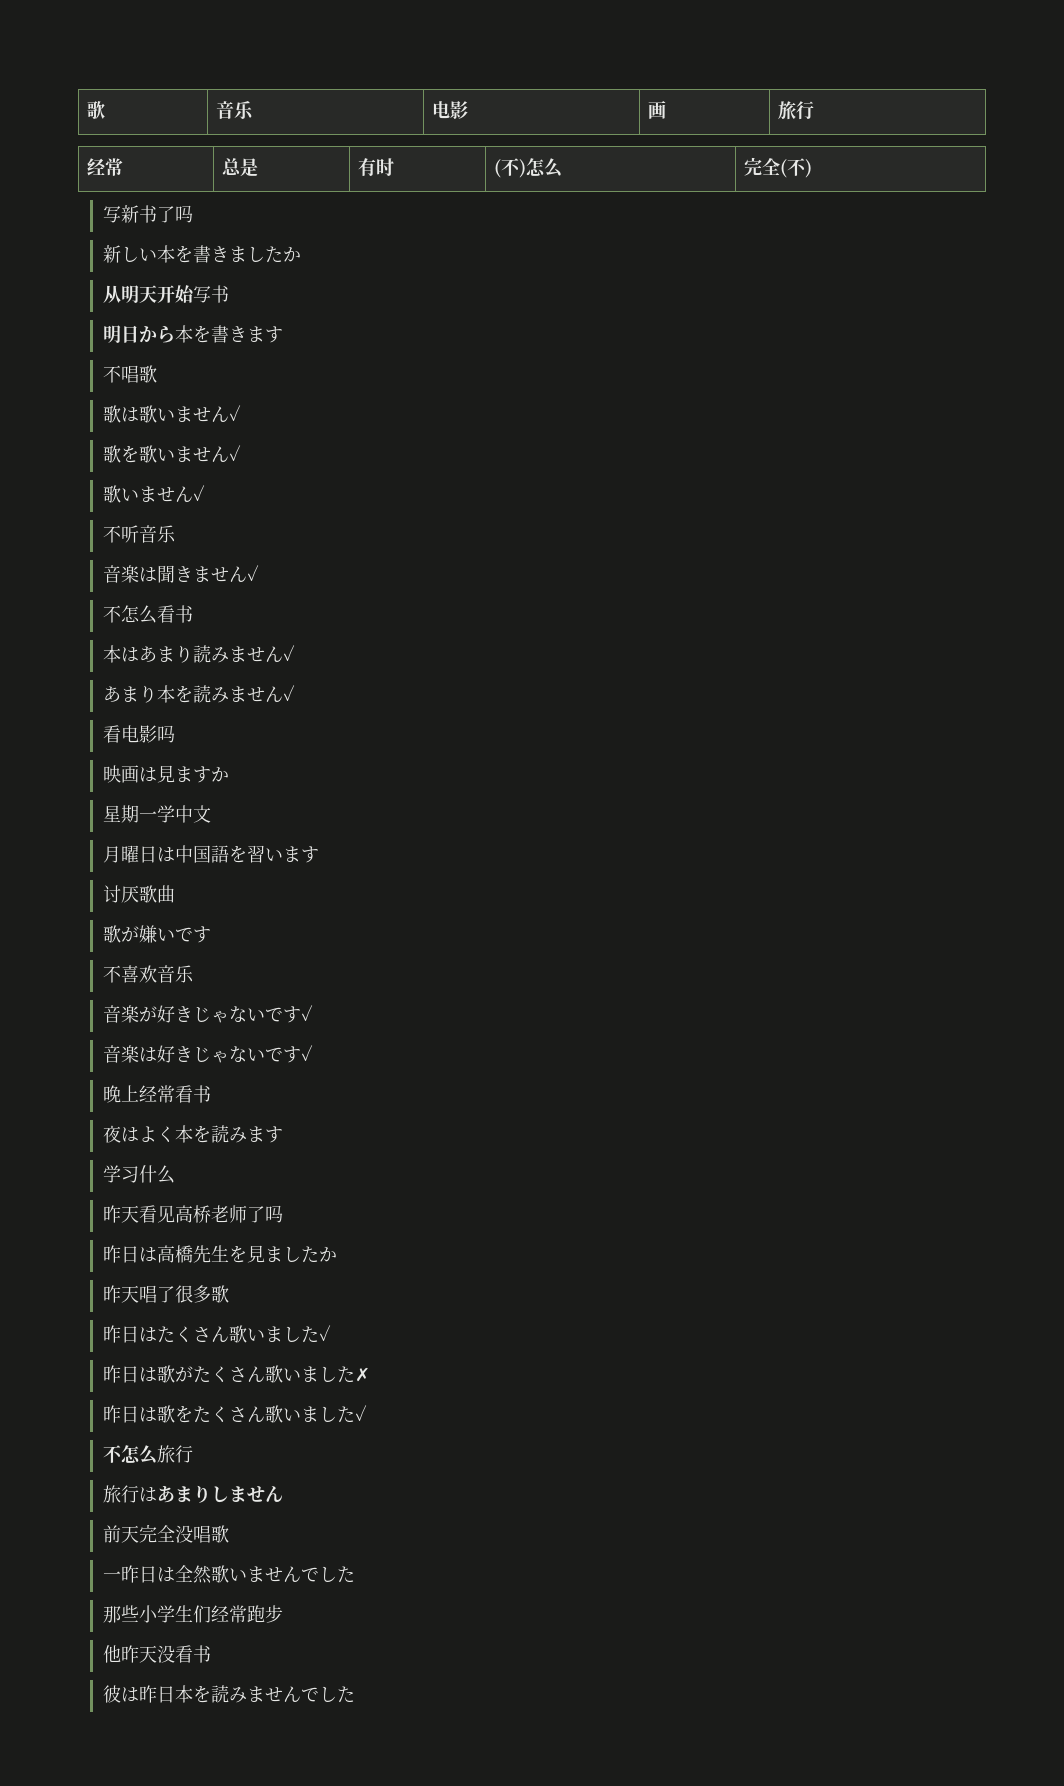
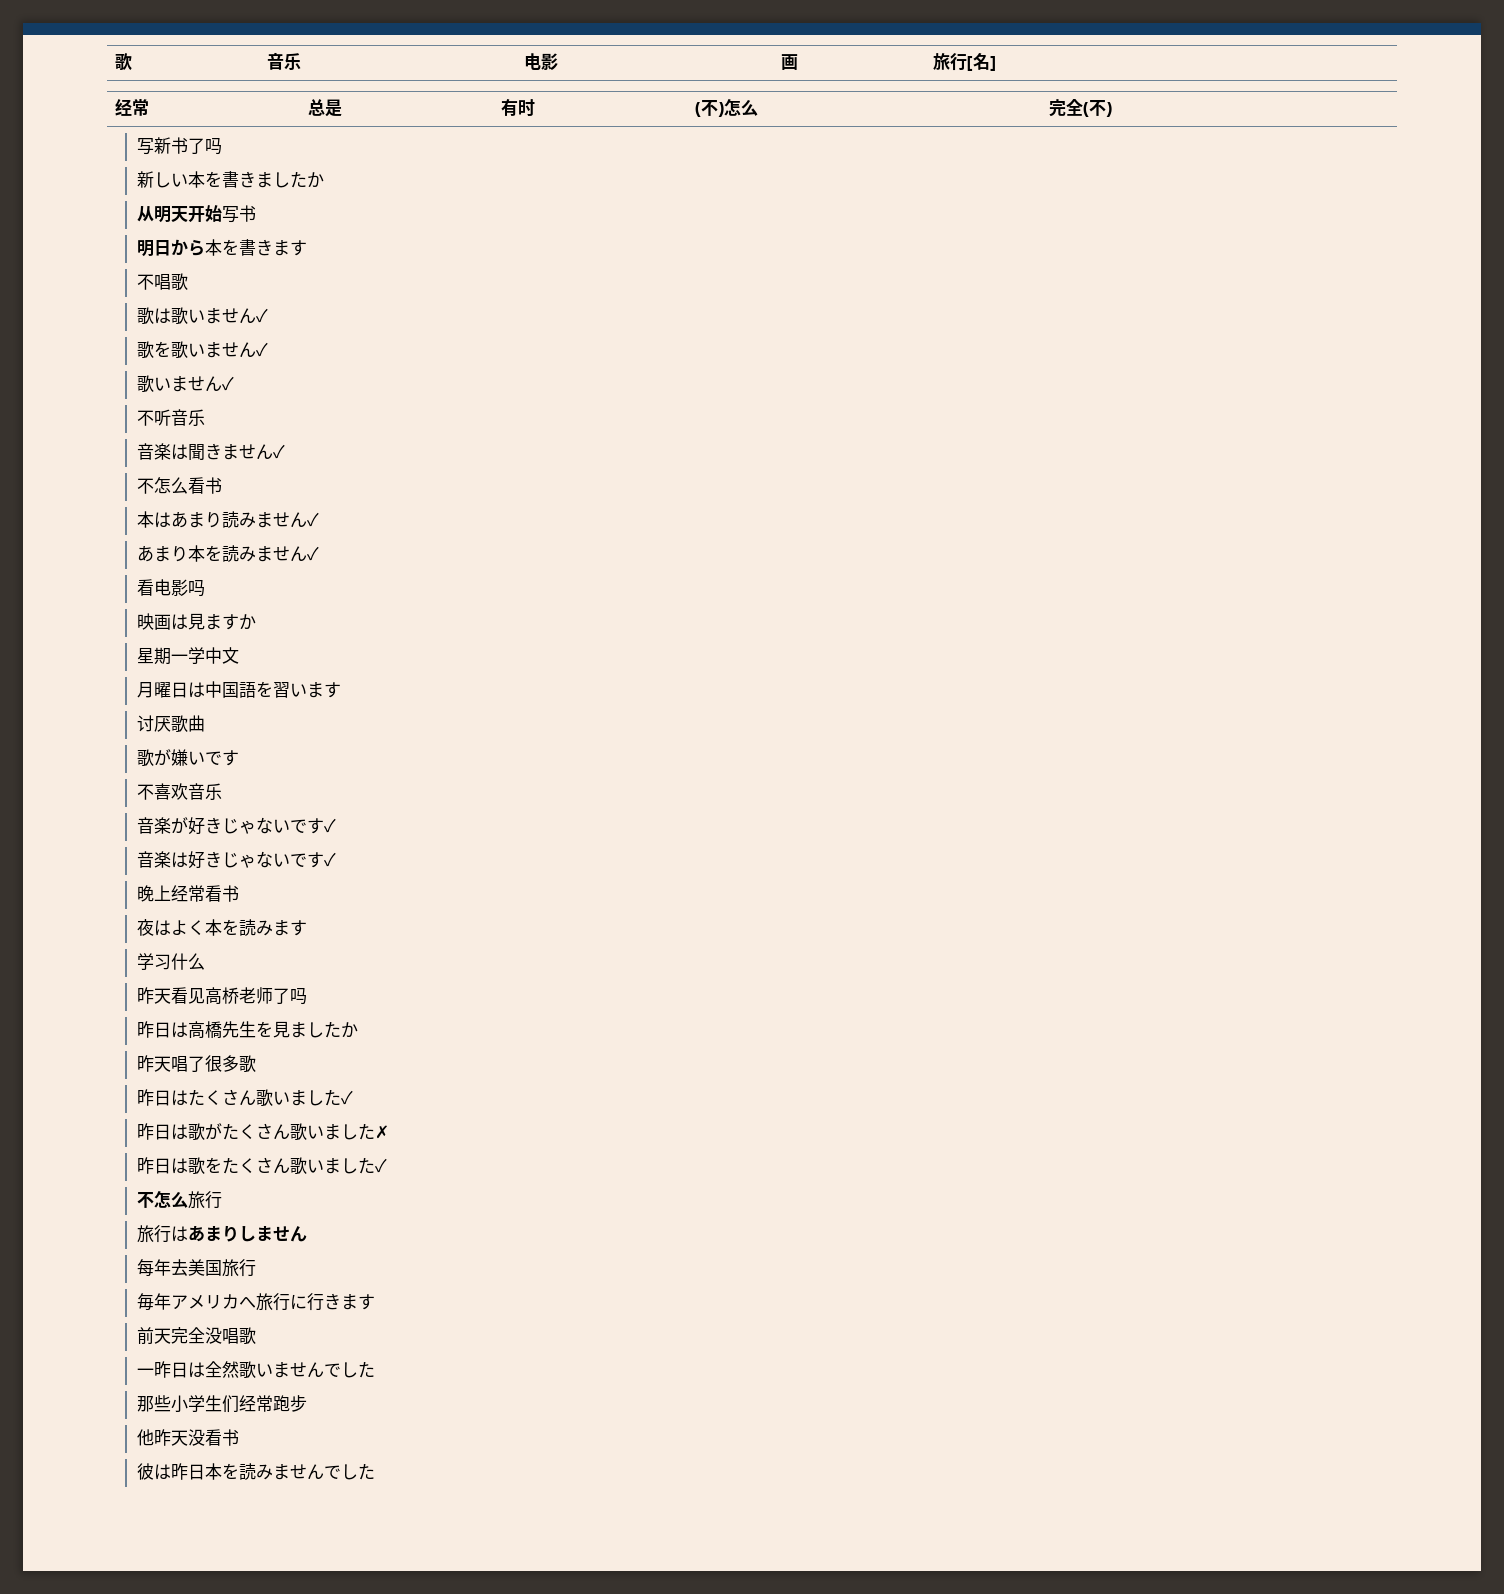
- 歌 | 音乐 | 电影 | 画 | 旅行
+ 歌 | 音乐 | 电影 | 画 | 旅行[名]
+ 每年去美国旅行
+ 毎年アメリカへ旅行に行きます

